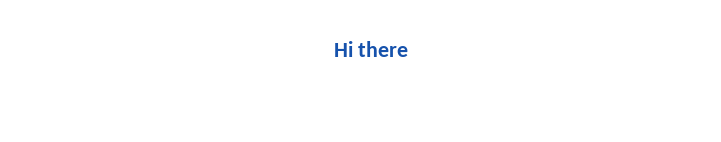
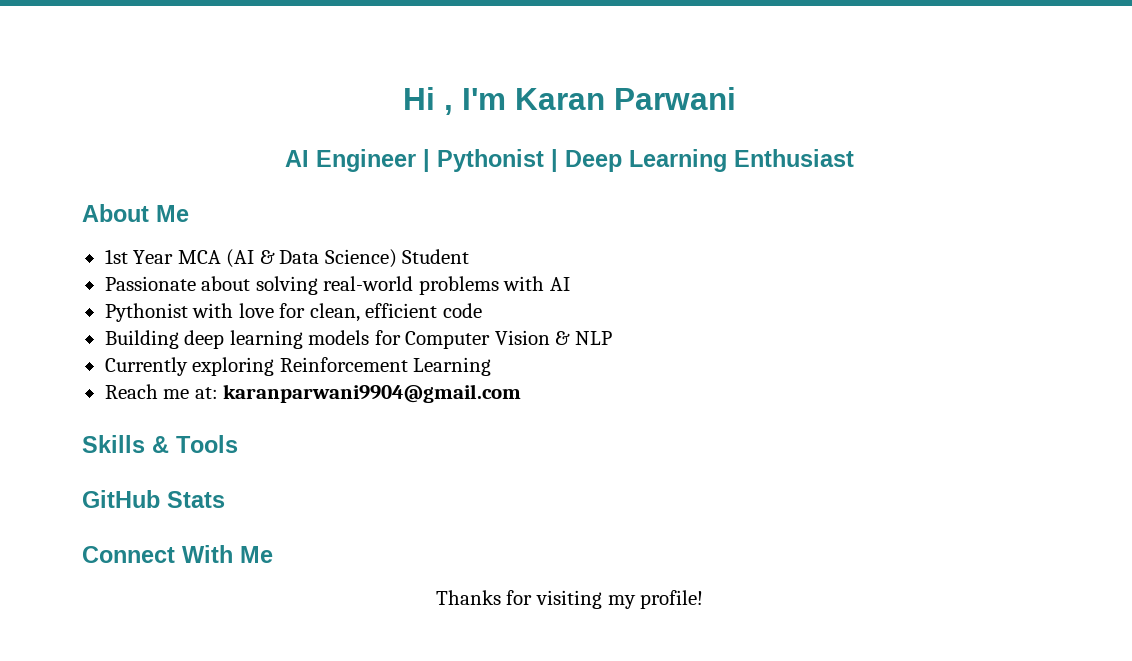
- Hi there
+ Hi , I'm Karan Parwani
+ AI Engineer | Pythonist | Deep Learning Enthusiast
+ About Me
+ 1st Year MCA (AI & Data Science) Student
+ Passionate about solving real-world problems with AI
+ Pythonist with love for clean, efficient code
+ Building deep learning models for Computer Vision & NLP
+ Currently exploring Reinforcement Learning
+ Reach me at: karanparwani9904@gmail.com
+ Skills & Tools
+ GitHub Stats
+ Connect With Me
+ Thanks for visiting my profile!

